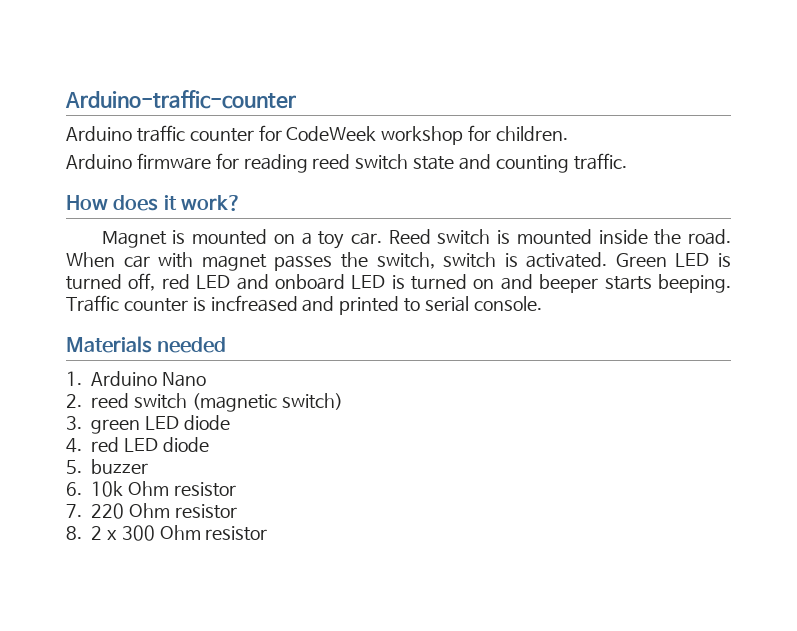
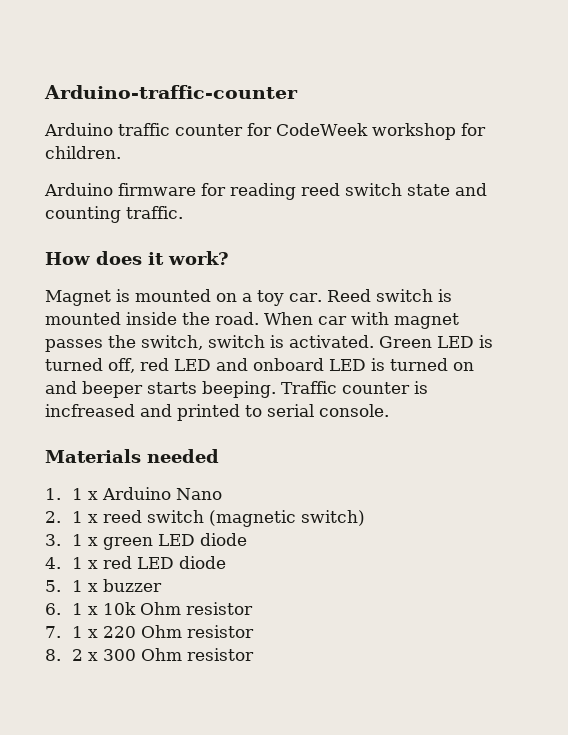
- 1. Arduino Nano
+ 1. 1 x Arduino Nano
- 2. reed switch (magnetic switch)
+ 2. 1 x reed switch (magnetic switch)
- 3. green LED diode
+ 3. 1 x green LED diode
- 4. red LED diode
+ 4. 1 x red LED diode
- 5. buzzer
+ 5. 1 x buzzer
- 6. 10k Ohm resistor
+ 6. 1 x 10k Ohm resistor
- 7. 220 Ohm resistor
+ 7. 1 x 220 Ohm resistor

